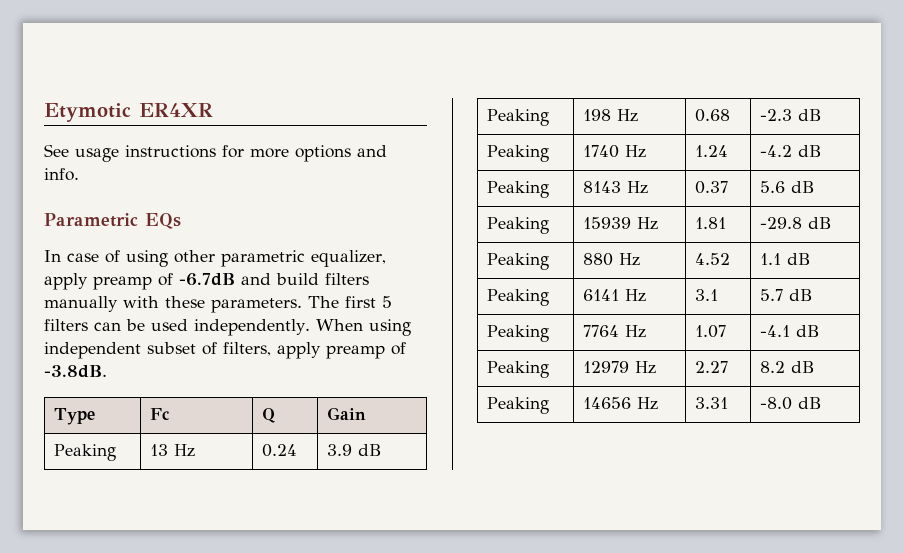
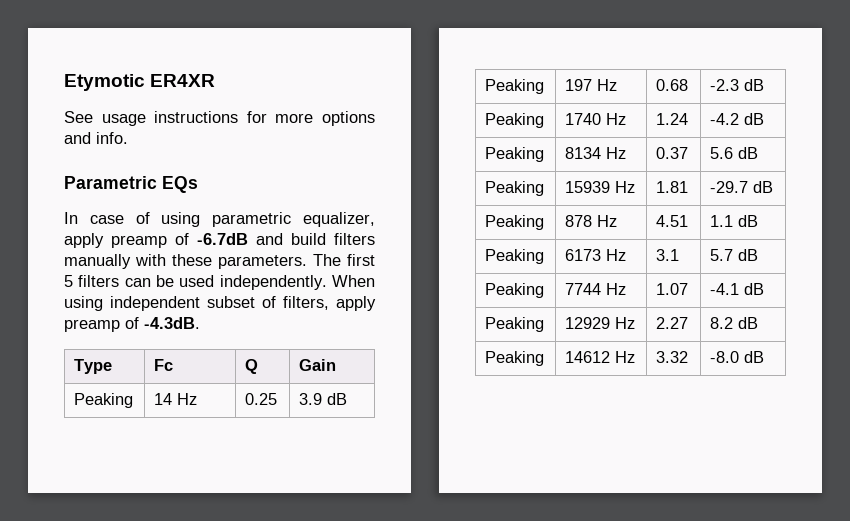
- In case of using other parametric equalizer, apply preamp of -6.7dB and build filters manually with these parameters.
+ In case of using parametric equalizer, apply preamp of -6.7dB and build filters manually with these parameters.
- When using independent subset of filters, apply preamp of -3.8dB.
+ When using independent subset of filters, apply preamp of -4.3dB.
- Peaking | 13 Hz | 0.24 | 3.9 dB
+ Peaking | 14 Hz | 0.25 | 3.9 dB
- Peaking | 198 Hz | 0.68 | -2.3 dB
+ Peaking | 197 Hz | 0.68 | -2.3 dB
- Peaking | 8143 Hz | 0.37 | 5.6 dB
+ Peaking | 8134 Hz | 0.37 | 5.6 dB
- Peaking | 15939 Hz | 1.81 | -29.8 dB
- Peaking | 880 Hz | 4.52 | 1.1 dB
+ Peaking | 15939 Hz | 1.81 | -29.7 dB
+ Peaking | 878 Hz | 4.51 | 1.1 dB
- Peaking | 6141 Hz | 3.1 | 5.7 dB
+ Peaking | 6173 Hz | 3.1 | 5.7 dB
- Peaking | 7764 Hz | 1.07 | -4.1 dB
+ Peaking | 7744 Hz | 1.07 | -4.1 dB
- Peaking | 12979 Hz | 2.27 | 8.2 dB
+ Peaking | 12929 Hz | 2.27 | 8.2 dB
- Peaking | 14656 Hz | 3.31 | -8.0 dB
+ Peaking | 14612 Hz | 3.32 | -8.0 dB

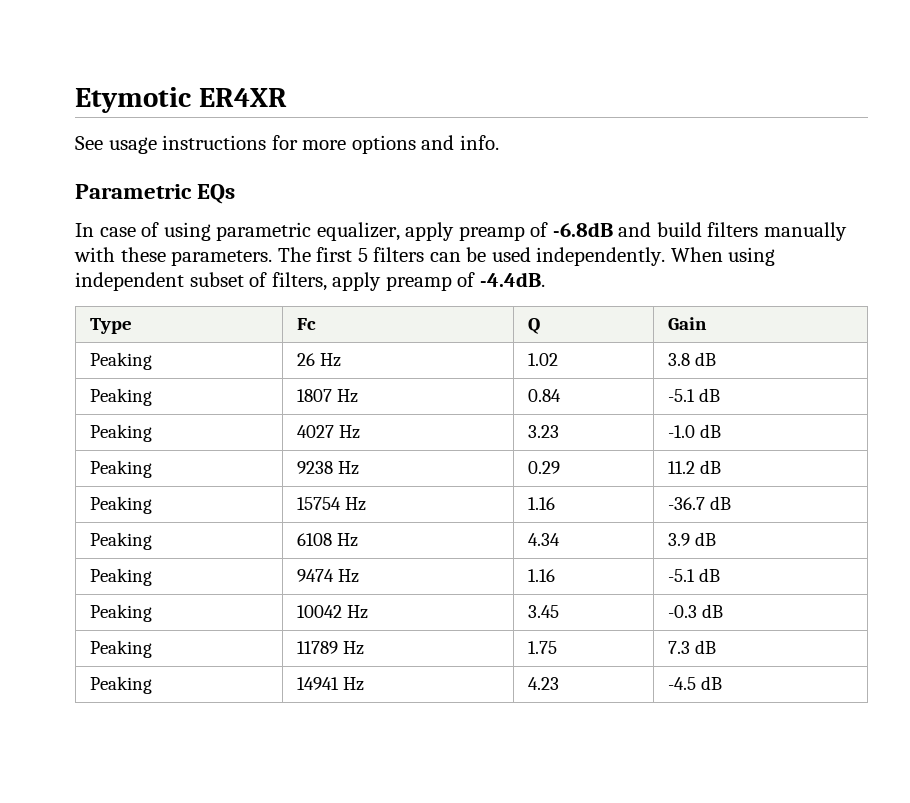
- In case of using parametric equalizer, apply preamp of -6.7dB and build filters manually with these parameters.
+ In case of using parametric equalizer, apply preamp of -6.8dB and build filters manually with these parameters.
- When using independent subset of filters, apply preamp of -4.3dB.
+ When using independent subset of filters, apply preamp of -4.4dB.
- Peaking | 14 Hz | 0.25 | 3.9 dB
+ Peaking | 26 Hz | 1.02 | 3.8 dB
+ Peaking | 1807 Hz | 0.84 | -5.1 dB
+ Peaking | 4027 Hz | 3.23 | -1.0 dB
+ Peaking | 9238 Hz | 0.29 | 11.2 dB
+ Peaking | 15754 Hz | 1.16 | -36.7 dB
+ Peaking | 6108 Hz | 4.34 | 3.9 dB
- Peaking | 197 Hz | 0.68 | -2.3 dB
- Peaking | 1740 Hz | 1.24 | -4.2 dB
- Peaking | 8134 Hz | 0.37 | 5.6 dB
- Peaking | 15939 Hz | 1.81 | -29.7 dB
- Peaking | 878 Hz | 4.51 | 1.1 dB
- Peaking | 6173 Hz | 3.1 | 5.7 dB
- Peaking | 7744 Hz | 1.07 | -4.1 dB
- Peaking | 12929 Hz | 2.27 | 8.2 dB
- Peaking | 14612 Hz | 3.32 | -8.0 dB
+ Peaking | 9474 Hz | 1.16 | -5.1 dB
+ Peaking | 10042 Hz | 3.45 | -0.3 dB
+ Peaking | 11789 Hz | 1.75 | 7.3 dB
+ Peaking | 14941 Hz | 4.23 | -4.5 dB

